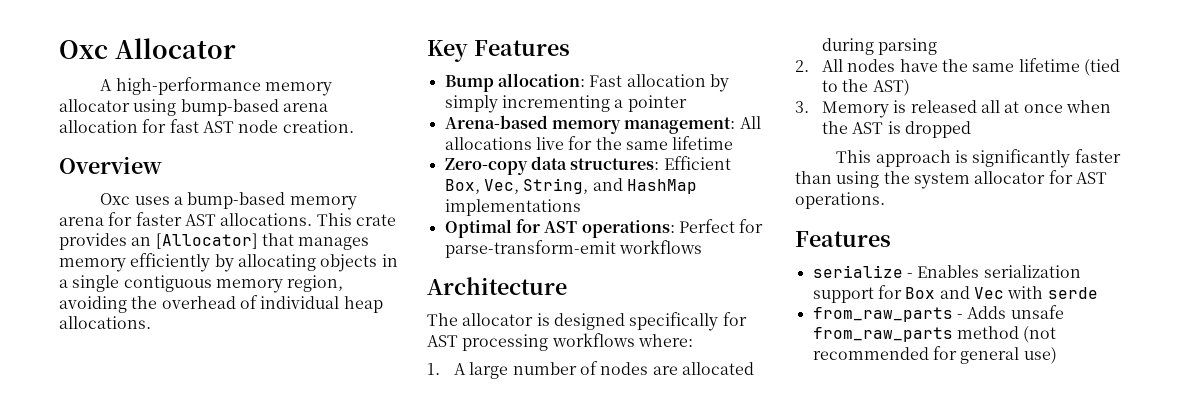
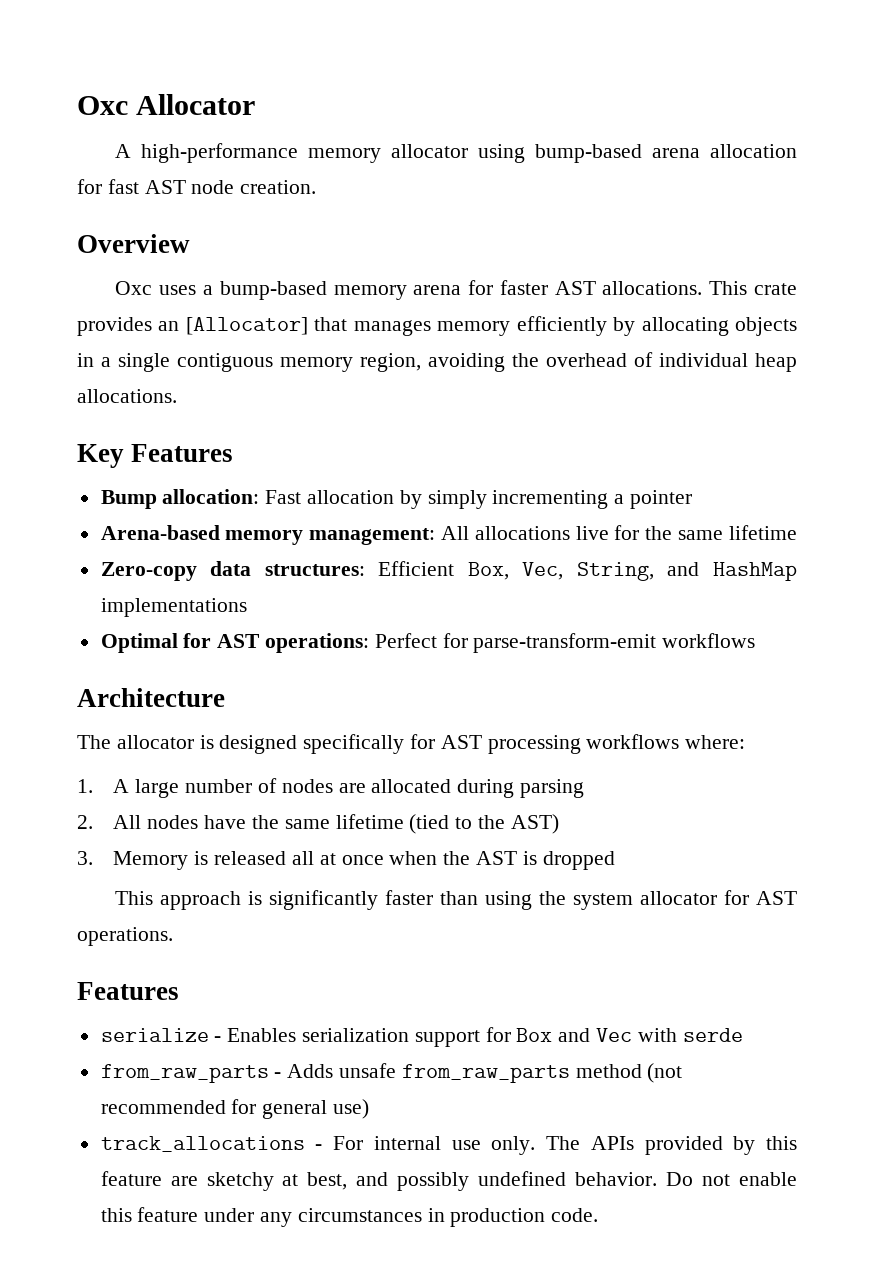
+ track_allocations - For internal use only. The APIs provided by this feature are sketchy at best, and possibly undefined behavior. Do not enable this feature under any circumstances in production code.

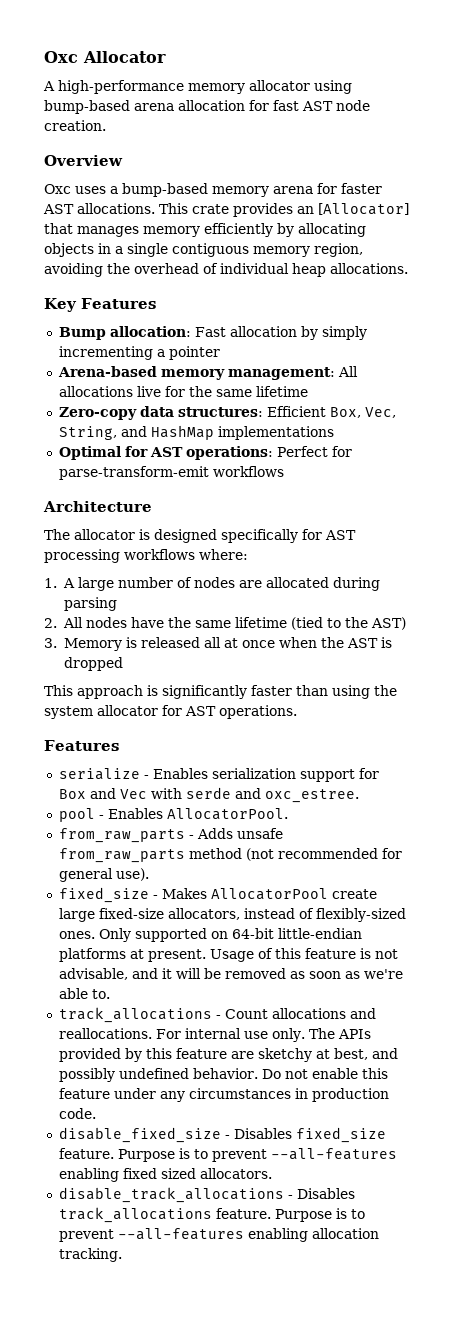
- serialize - Enables serialization support for Box and Vec with serde
+ serialize - Enables serialization support for Box and Vec with serde and oxc_estree.
+ pool - Enables AllocatorPool.
- from_raw_parts - Adds unsafe from_raw_parts method (not recommended for general use)
- track_allocations - For internal use only.
+ from_raw_parts - Adds unsafe from_raw_parts method (not recommended for general use).
+ fixed_size - Makes AllocatorPool create large fixed-size allocators, instead of flexibly-sized ones. Only supported on 64-bit little-endian platforms at present. Usage of this feature is not advisable, and it will be removed as soon as we're able to.
+ track_allocations - Count allocations and reallocations. For internal use only.
+ disable_fixed_size - Disables fixed_size feature. Purpose is to prevent --all-features enabling fixed sized allocators.
+ disable_track_allocations - Disables track_allocations feature. Purpose is to prevent --all-features enabling allocation tracking.

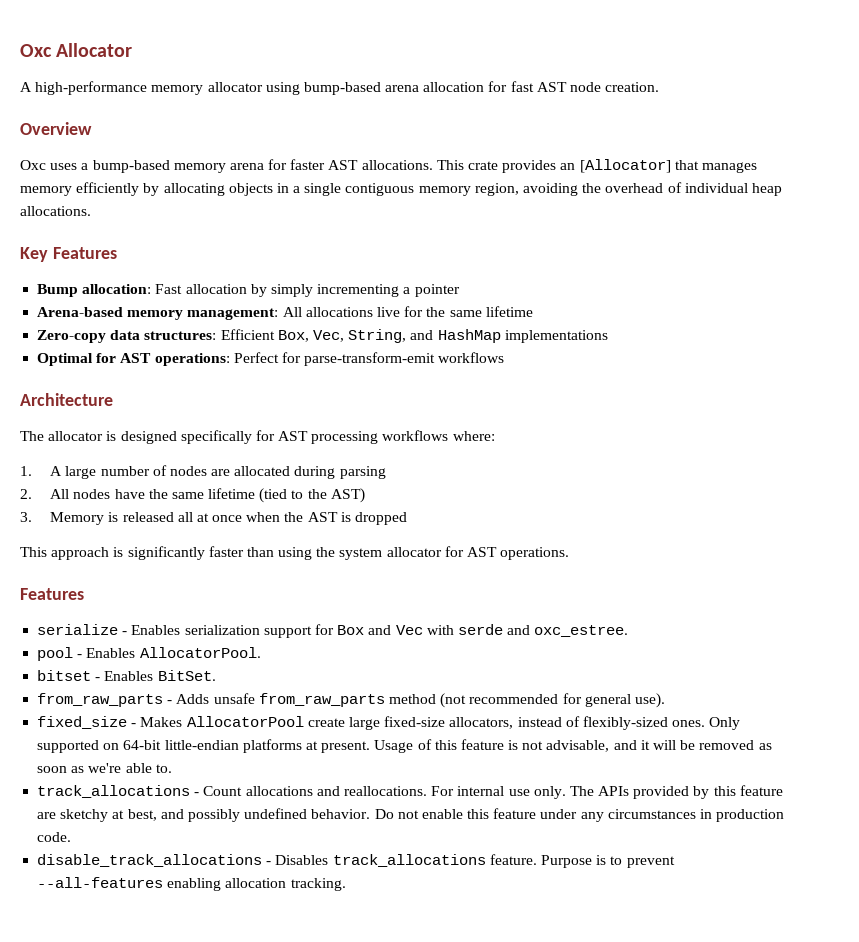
+ bitset - Enables BitSet.
- disable_fixed_size - Disables fixed_size feature. Purpose is to prevent --all-features enabling fixed sized allocators.

